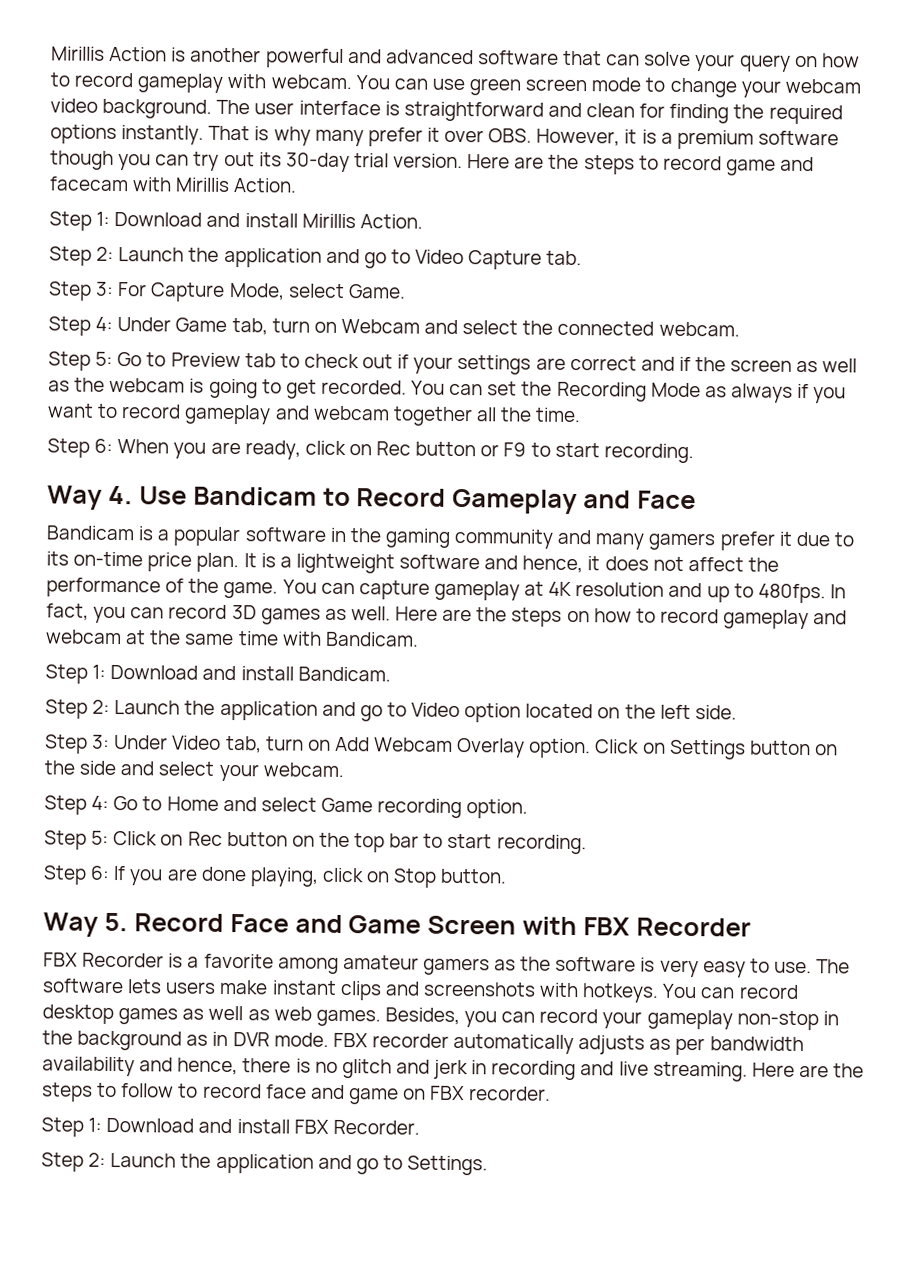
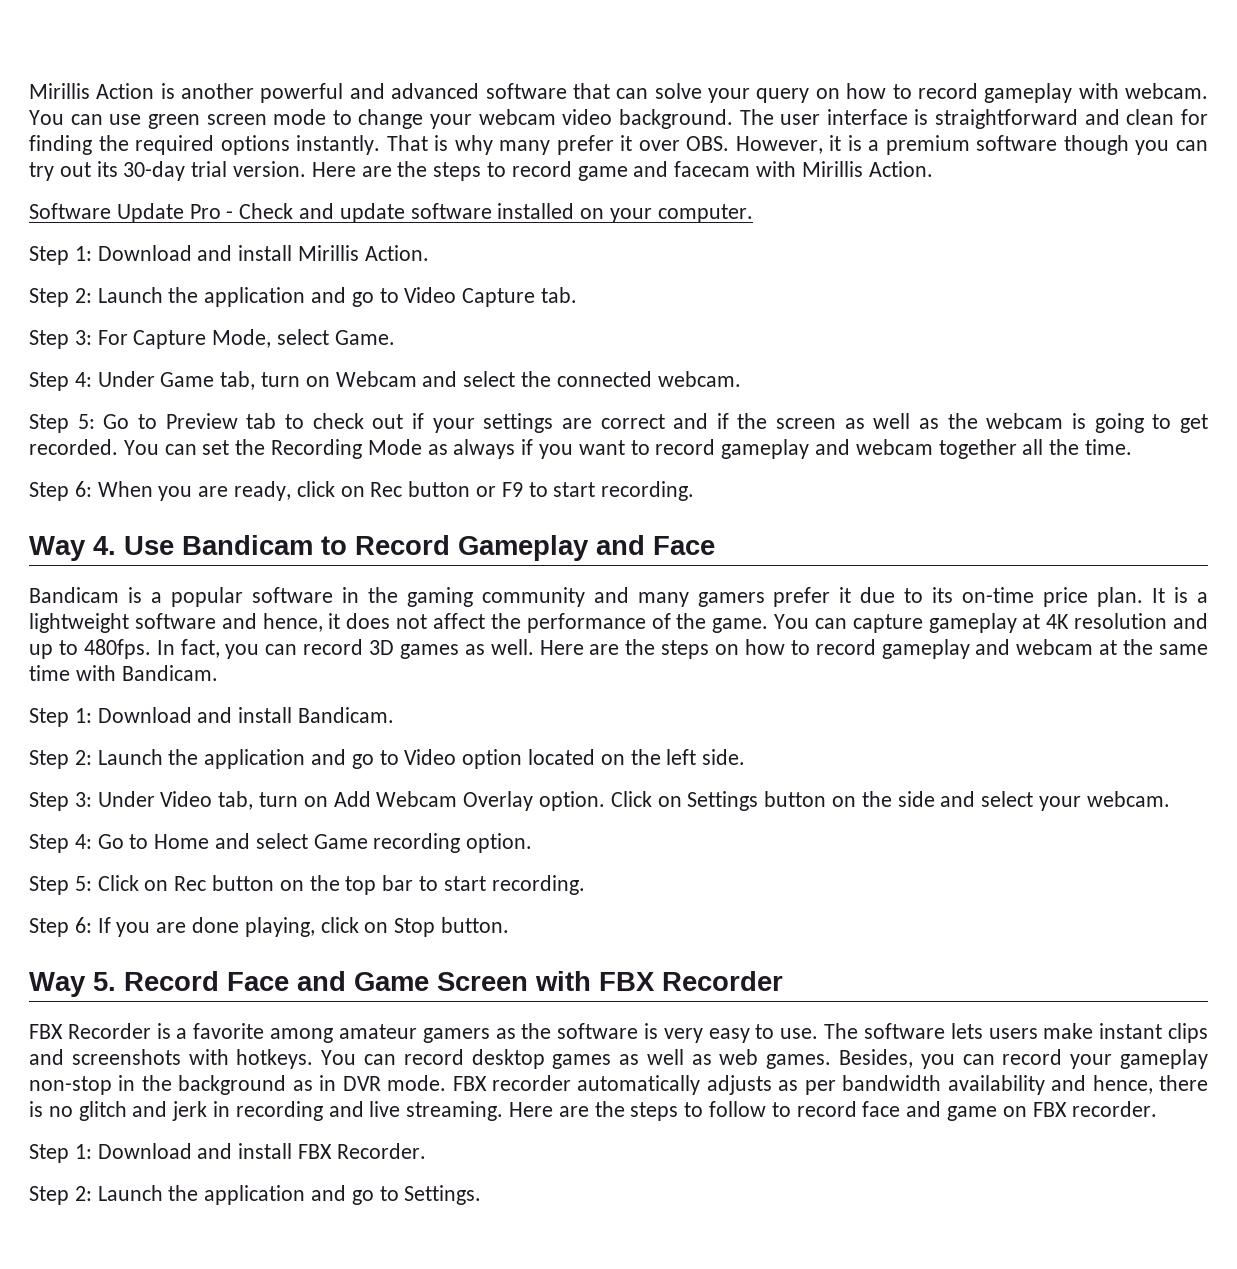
+ Software Update Pro - Check and update software installed on your computer.

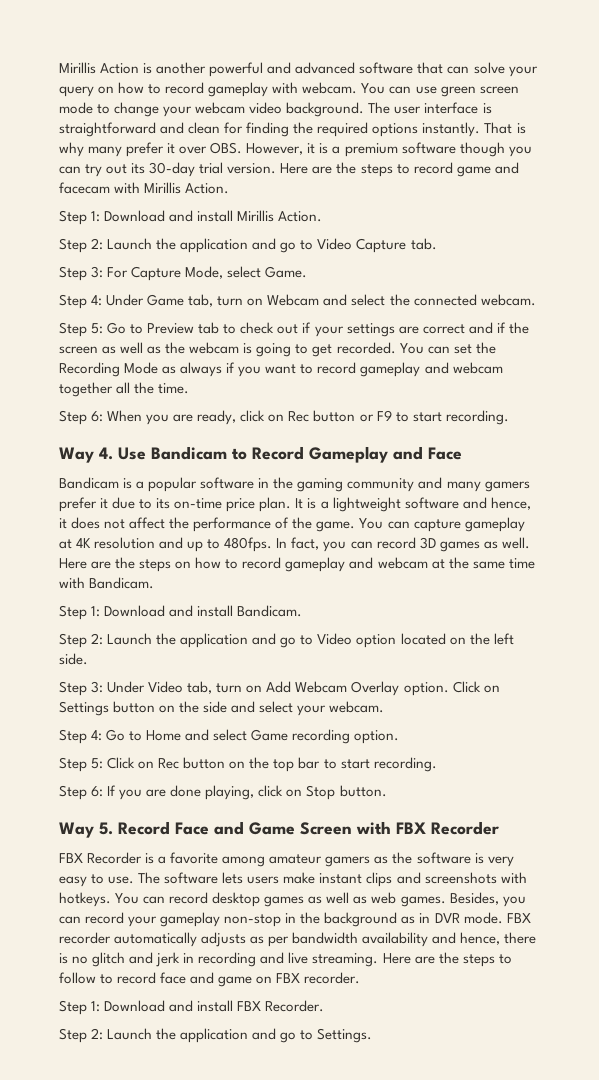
- Software Update Pro - Check and update software installed on your computer.

